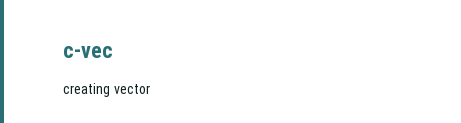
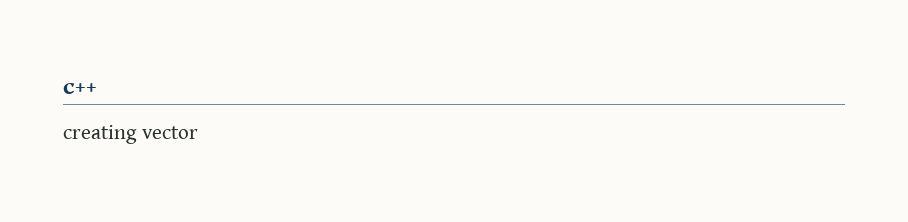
- c-vec
+ c++

